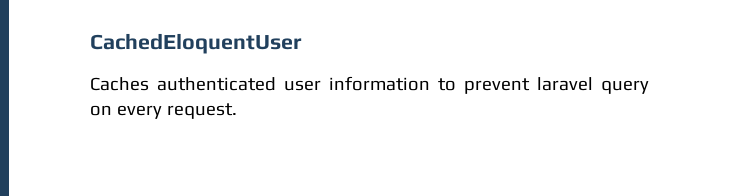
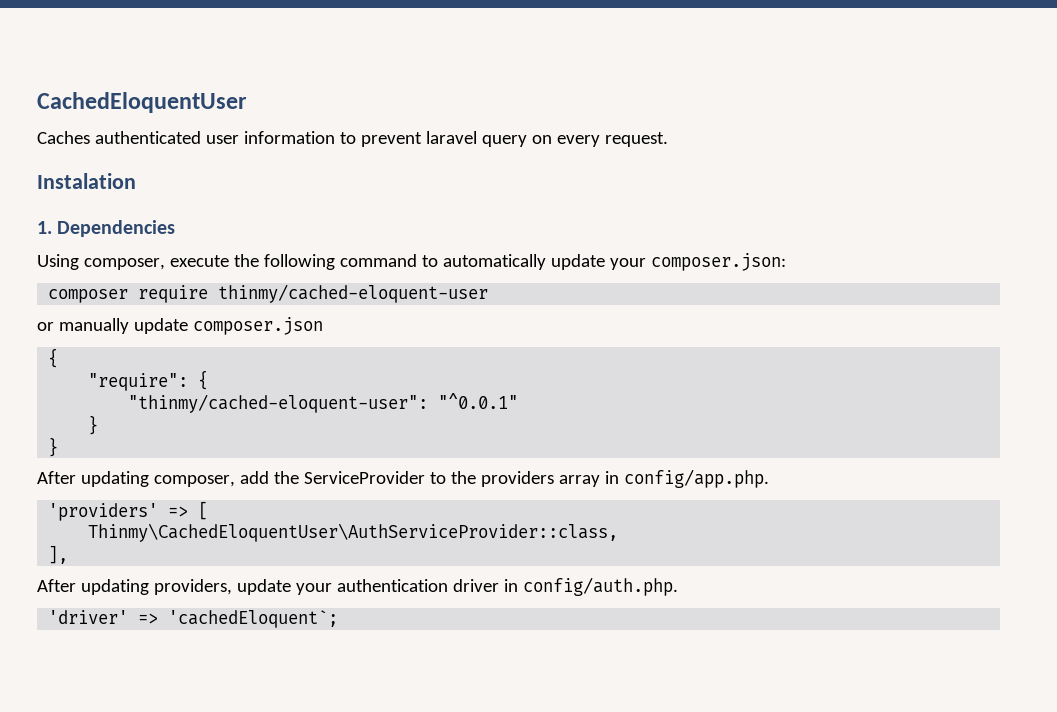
+ Instalation
+ 1. Dependencies
+ Using composer, execute the following command to automatically update your composer.json:
+ composer require thinmy/cached-eloquent-user
+ or manually update composer.json
+ {
+ "require": {
+ "thinmy/cached-eloquent-user": "^0.0.1"
+ }
+ }
+ After updating composer, add the ServiceProvider to the providers array in config/app.php.
+ 'providers' => [
+ Thinmy\CachedEloquentUser\AuthServiceProvider::class,
+ ],
+ After updating providers, update your authentication driver in config/auth.php.
+ 'driver' => 'cachedEloquent`;

